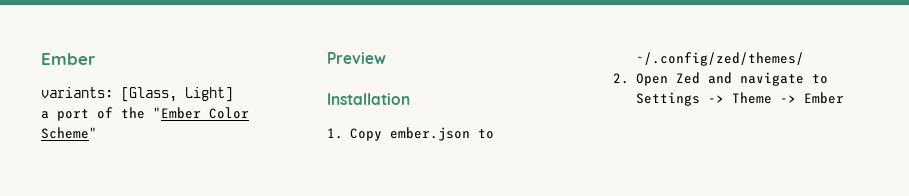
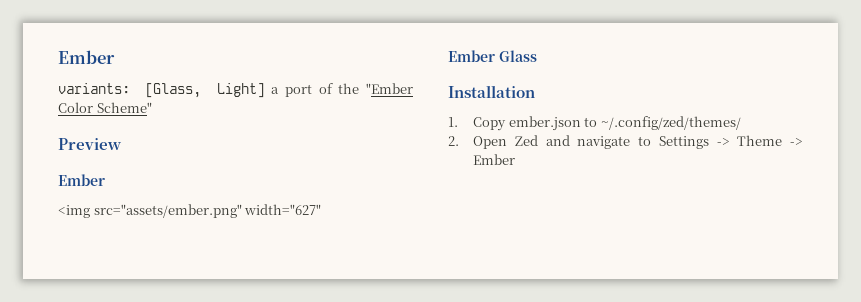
- variants: [Glass, Light]
- a port of the "Ember Color Scheme"
+ variants: [Glass, Light] a port of the "Ember Color Scheme"
  Preview
+ Ember
+ <img src="assets/ember.png" width="627"
+ Ember Glass

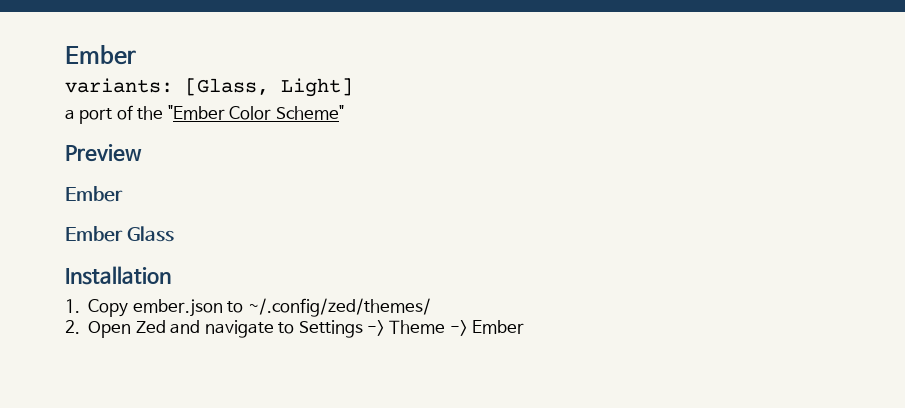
- variants: [Glass, Light] a port of the "Ember Color Scheme"
+ variants: [Glass, Light]
+ a port of the "Ember Color Scheme"
- <img src="assets/ember.png" width="627"

